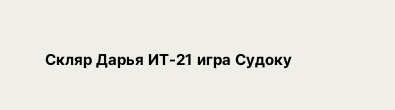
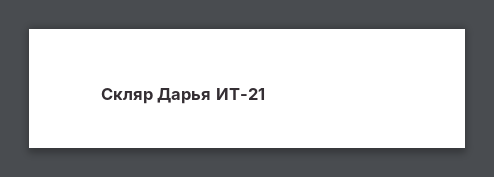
- Скляр Дарья ИТ-21 игра Судоку
+ Скляр Дарья ИТ-21

